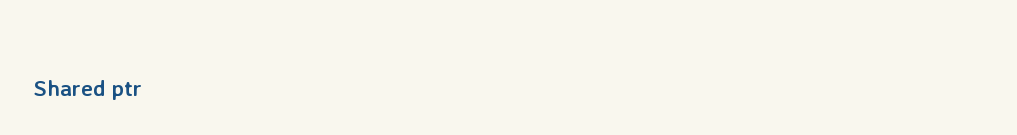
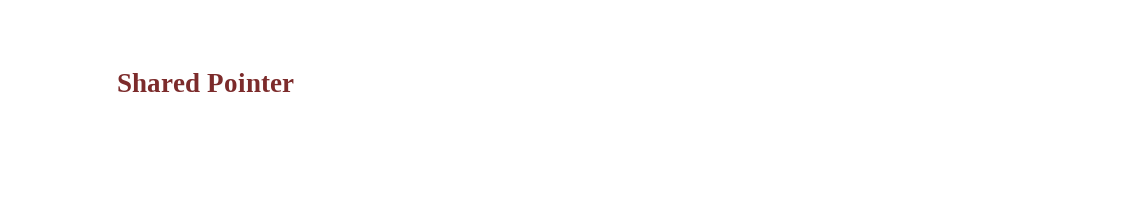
- Shared ptr
+ Shared Pointer

